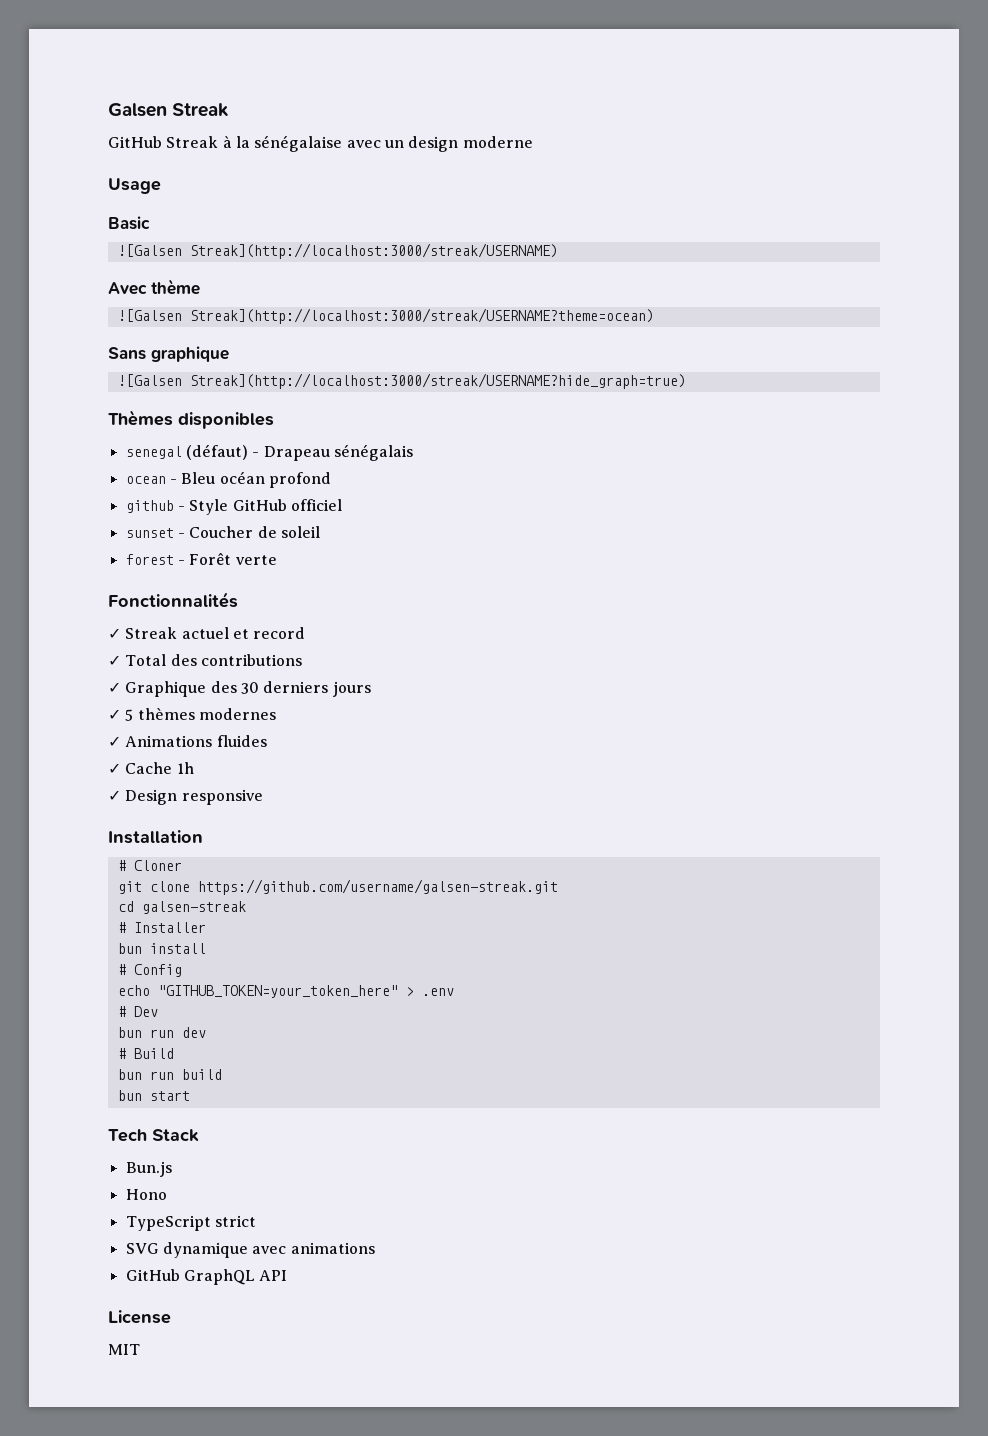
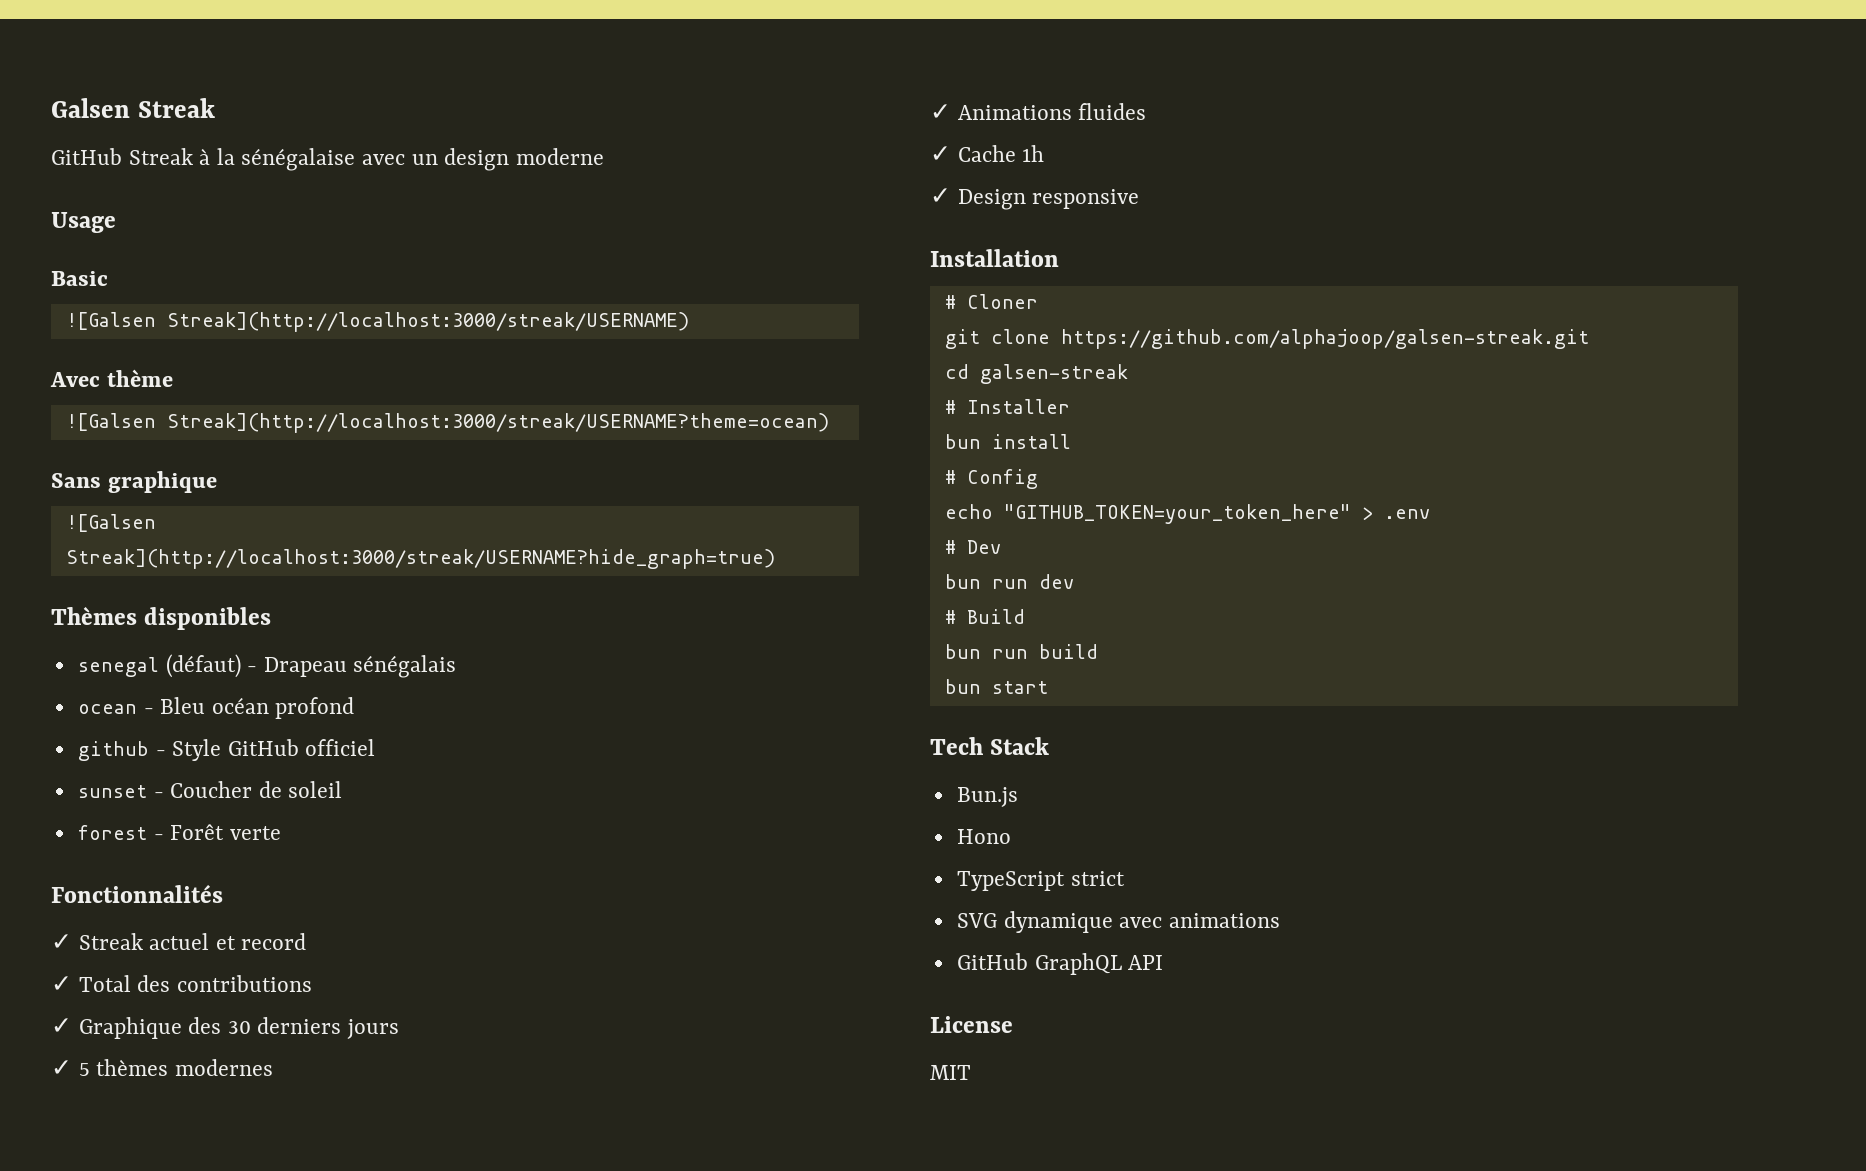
- git clone https://github.com/username/galsen-streak.git
+ git clone https://github.com/alphajoop/galsen-streak.git

